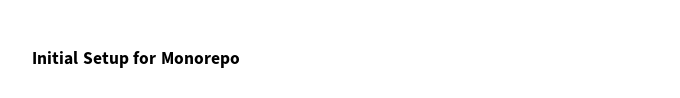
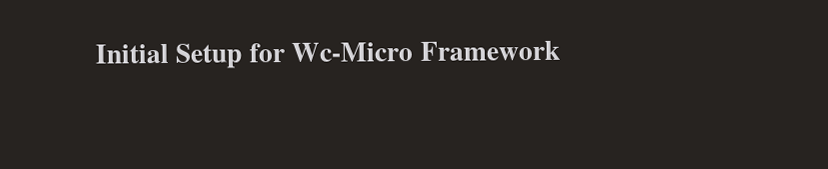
- Initial Setup for Monorepo
+ Initial Setup for Wc-Micro Framework

